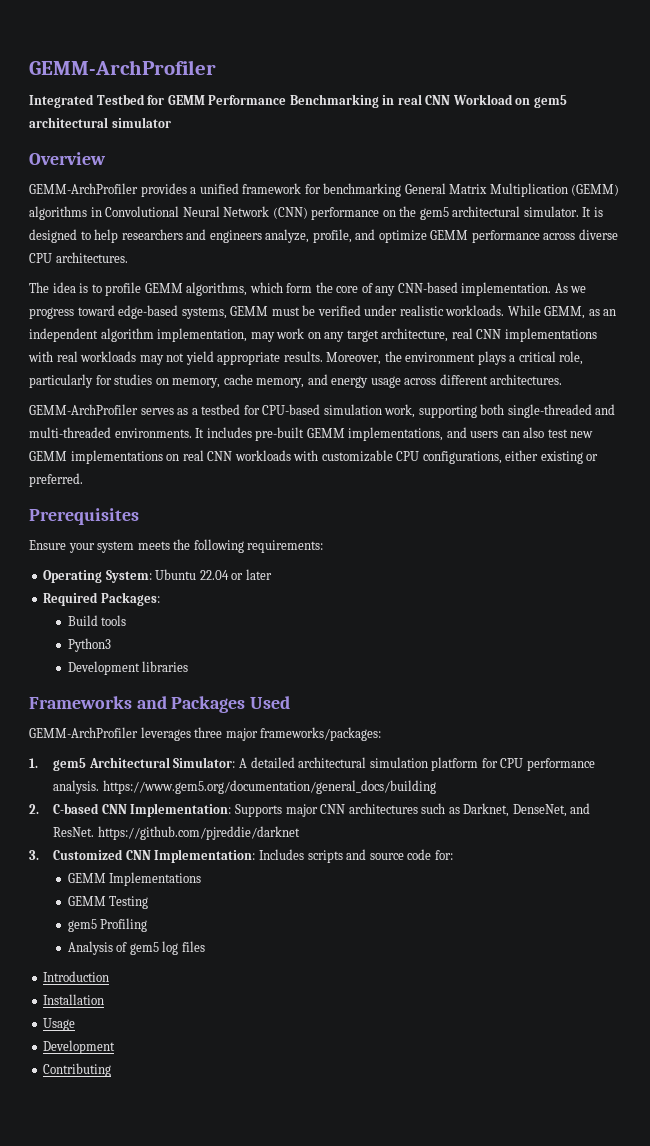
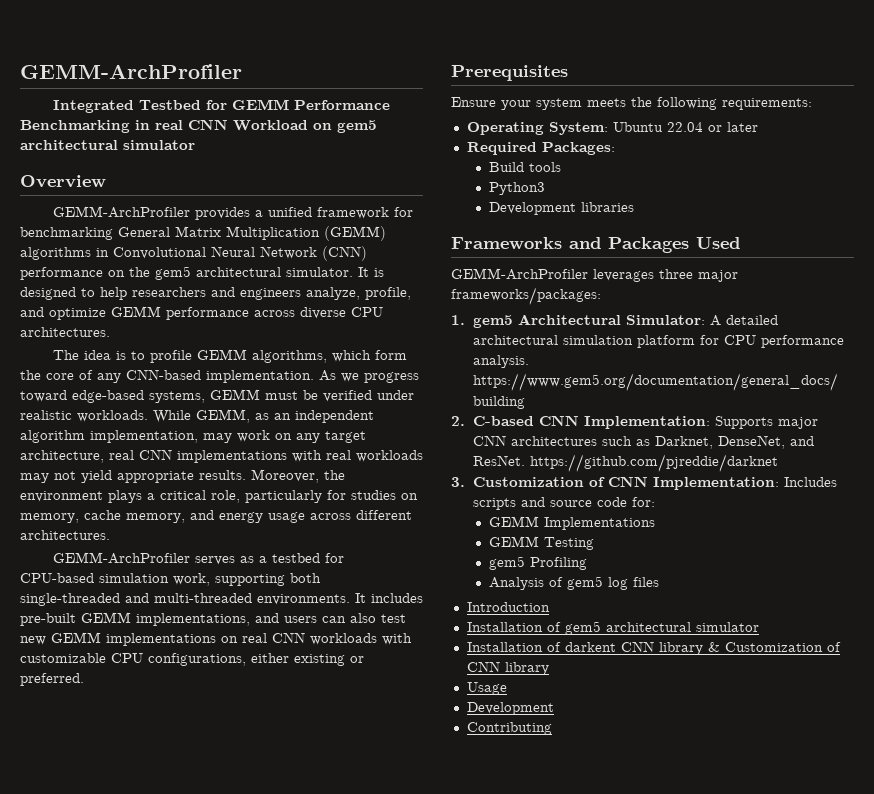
- 3. Customized CNN Implementation: Includes scripts and source code for:
+ 3. Customization of CNN Implementation: Includes scripts and source code for:
- Installation
+ Installation of gem5 architectural simulator
+ Installation of darkent CNN library & Customization of CNN library

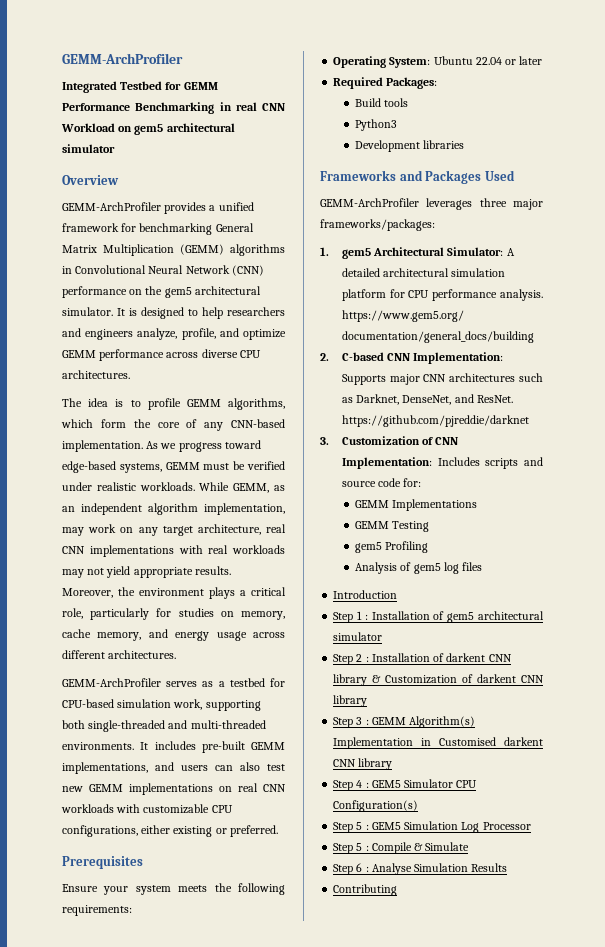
- Installation of gem5 architectural simulator
+ Step 1 : Installation of gem5 architectural simulator
- Installation of darkent CNN library & Customization of CNN library
- Usage
- Development
+ Step 2 : Installation of darkent CNN library & Customization of darkent CNN library
+ Step 3 : GEMM Algorithm(s) Implementation in Customised darkent CNN library
+ Step 4 : GEM5 Simulator CPU Configuration(s)
+ Step 5 : GEM5 Simulation Log Processor
+ Step 5 : Compile & Simulate
+ Step 6 : Analyse Simulation Results

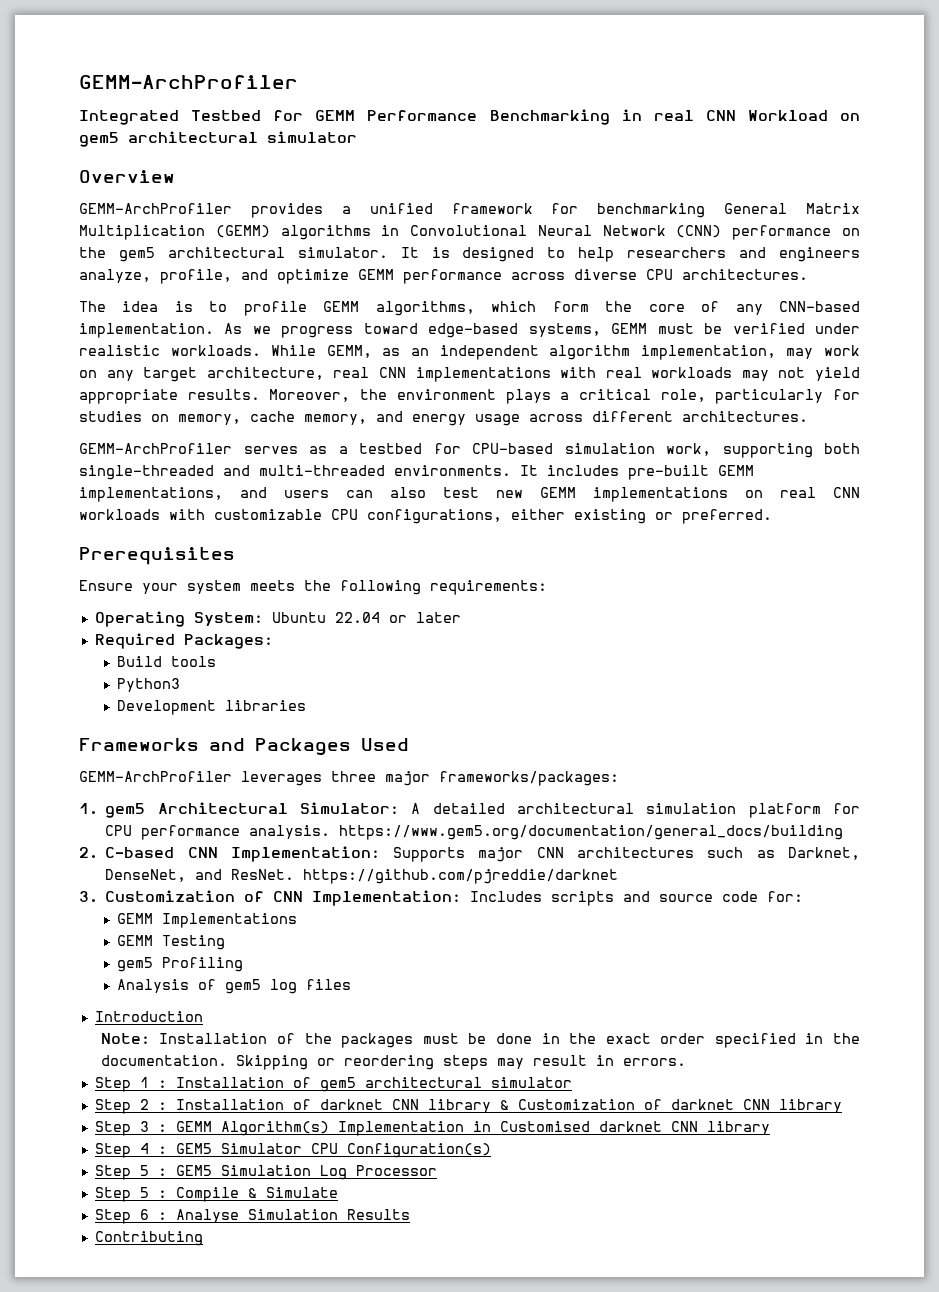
+ Note: Installation of the packages must be done in the exact order specified in the documentation. Skipping or reordering steps may result in errors.
- Step 2 : Installation of darkent CNN library & Customization of darkent CNN library
+ Step 2 : Installation of darknet CNN library & Customization of darknet CNN library
- Step 3 : GEMM Algorithm(s) Implementation in Customised darkent CNN library
+ Step 3 : GEMM Algorithm(s) Implementation in Customised darknet CNN library

